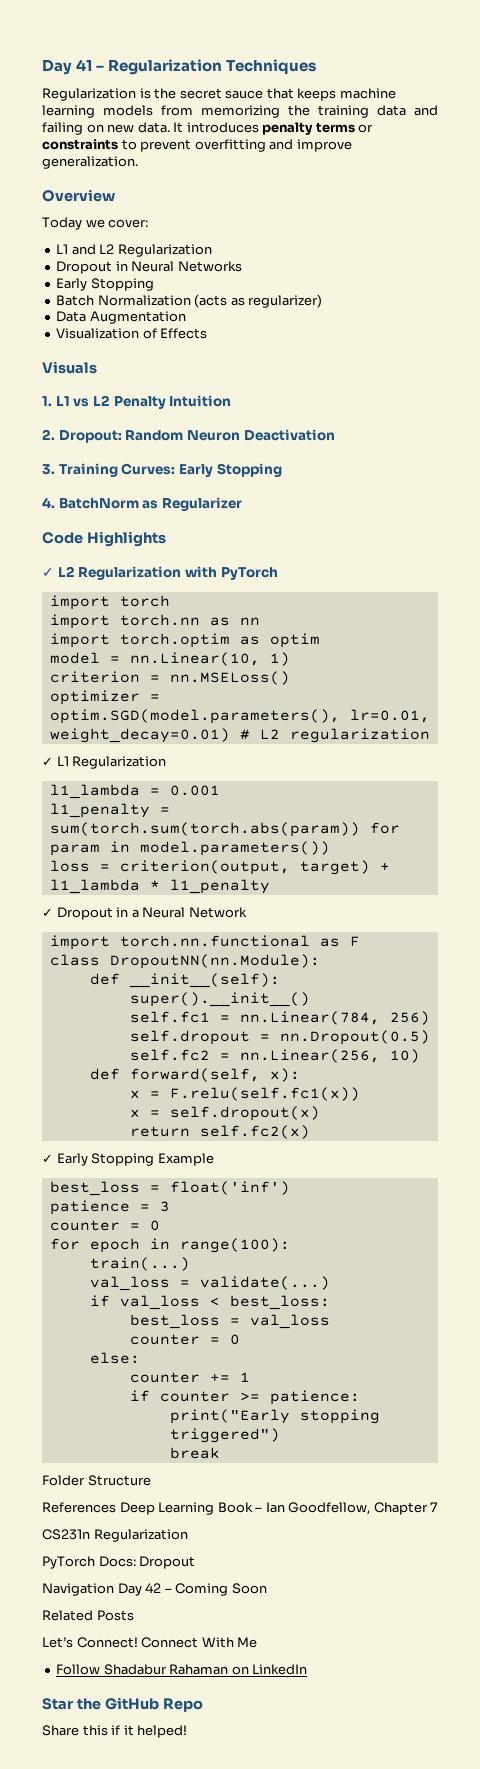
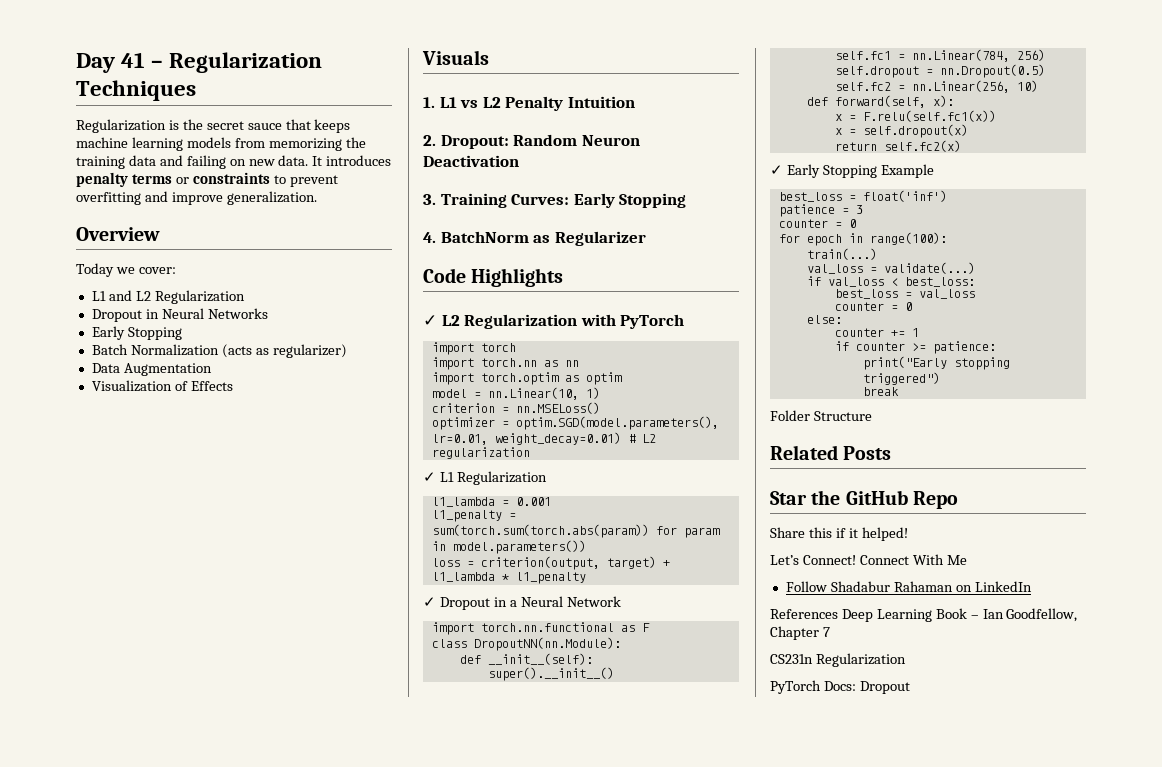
+ Related Posts
+ Star the GitHub Repo
+ Share this if it helped!
+ Let’s Connect! Connect With Me
+ Follow Shadabur Rahaman on LinkedIn
- Navigation Day 42 – Coming Soon
- Related Posts
- Let’s Connect! Connect With Me
- Follow Shadabur Rahaman on LinkedIn
- Star the GitHub Repo
- Share this if it helped!

